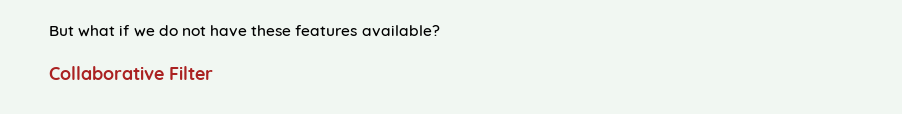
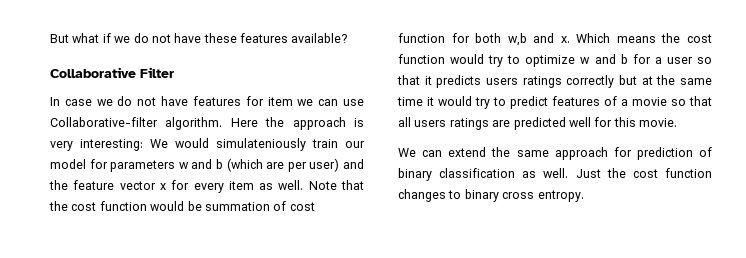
+ In case we do not have features for item we can use Collaborative-filter algorithm. Here the approach is very interesting: We would simulateniously train our model for parameters w and b (which are per user) and the feature vector x for every item as well. Note that the cost function would be summation of cost function for both w,b and x. Which means the cost function would try to optimize w and b for a user so that it predicts users ratings correctly but at the same time it would try to predict features of a movie so that all users ratings are predicted well for this movie.
+ We can extend the same approach for prediction of binary classification as well. Just the cost function changes to binary cross entropy.

